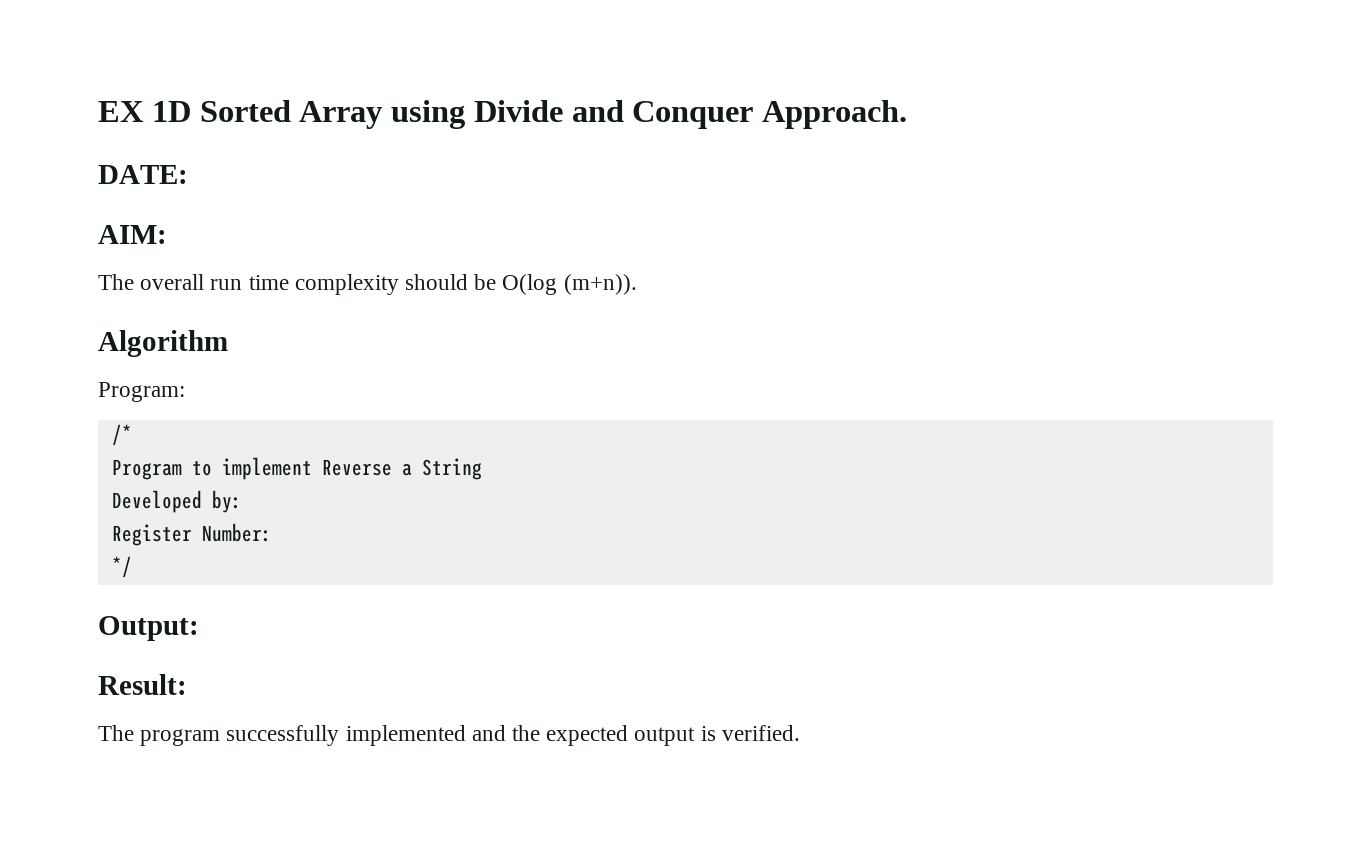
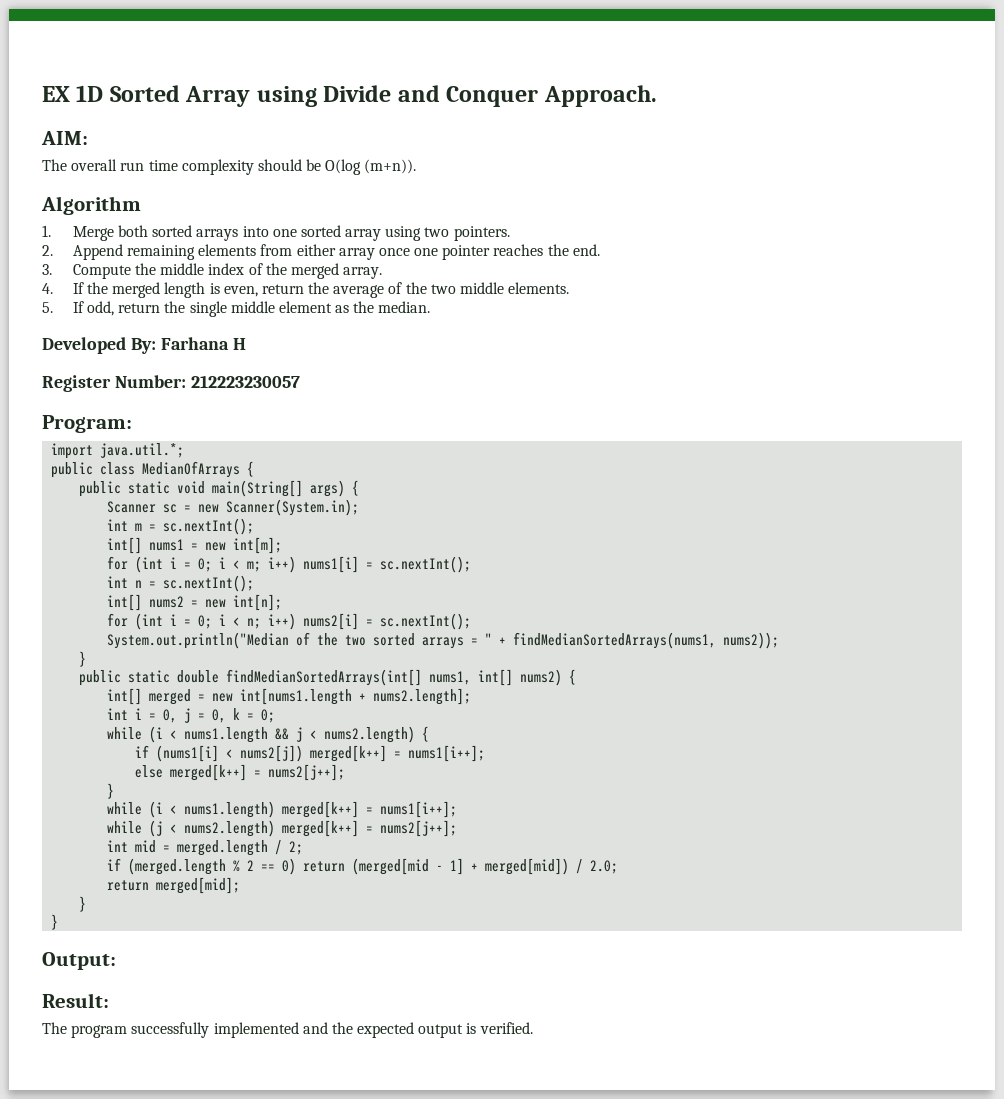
- DATE:
+ 1. Merge both sorted arrays into one sorted array using two pointers.
+ 2. Append remaining elements from either array once one pointer reaches the end.
+ 3. Compute the middle index of the merged array.
+ 4. If the merged length is even, return the average of the two middle elements.
+ 5. If odd, return the single middle element as the median.
+ Developed By: Farhana H
+ Register Number: 212223230057
  Program:
- /*
- Program to implement Reverse a String
- Developed by:
- Register Number:
- */
+ import java.util.*;
+ public class MedianOfArrays {
+ public static void main(String[] args) {
+ Scanner sc = new Scanner(System.in);
+ int m = sc.nextInt();
+ int[] nums1 = new int[m];
+ for (int i = 0; i < m; i++) nums1[i] = sc.nextInt();
+ int n = sc.nextInt();
+ int[] nums2 = new int[n];
+ for (int i = 0; i < n; i++) nums2[i] = sc.nextInt();
+ System.out.println("Median of the two sorted arrays = " + findMedianSortedArrays(nums1, nums2));
+ }
+ public static double findMedianSortedArrays(int[] nums1, int[] nums2) {
+ int[] merged = new int[nums1.length + nums2.length];
+ int i = 0, j = 0, k = 0;
+ while (i < nums1.length && j < nums2.length) {
+ if (nums1[i] < nums2[j]) merged[k++] = nums1[i++];
+ else merged[k++] = nums2[j++];
+ }
+ while (i < nums1.length) merged[k++] = nums1[i++];
+ while (j < nums2.length) merged[k++] = nums2[j++];
+ int mid = merged.length / 2;
+ if (merged.length % 2 == 0) return (merged[mid - 1] + merged[mid]) / 2.0;
+ return merged[mid];
+ }
+ }

